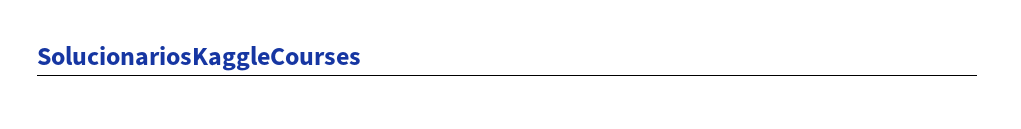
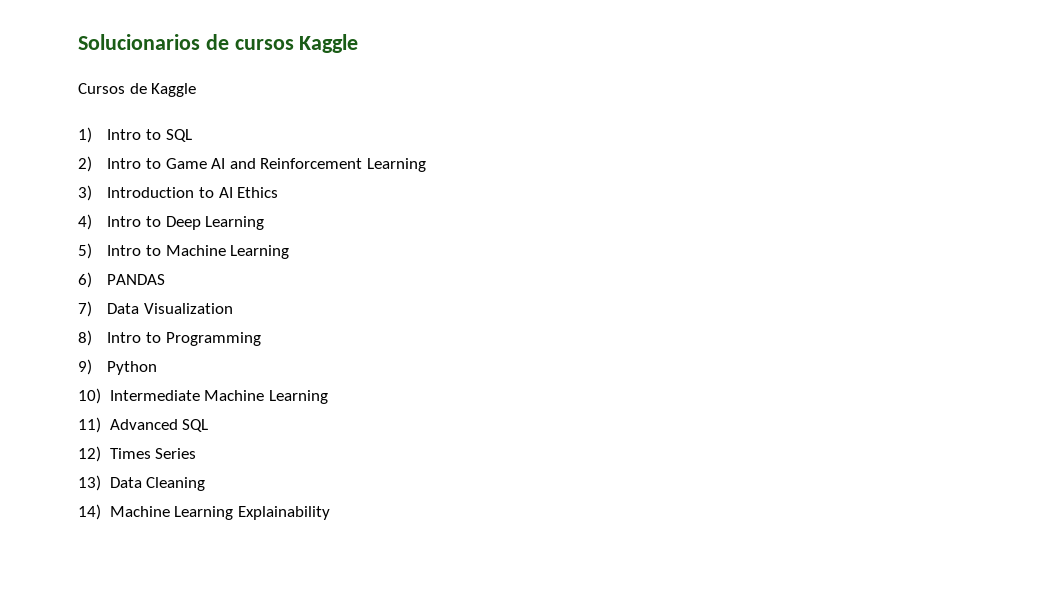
- SolucionariosKaggleCourses
+ Solucionarios de cursos Kaggle
+ Cursos de Kaggle
+ 1) Intro to SQL
+ 2) Intro to Game AI and Reinforcement Learning
+ 3) Introduction to AI Ethics
+ 4) Intro to Deep Learning
+ 5) Intro to Machine Learning
+ 6) PANDAS
+ 7) Data Visualization
+ 8) Intro to Programming
+ 9) Python
+ 10) Intermediate Machine Learning
+ 11) Advanced SQL
+ 12) Times Series
+ 13) Data Cleaning
+ 14) Machine Learning Explainability

